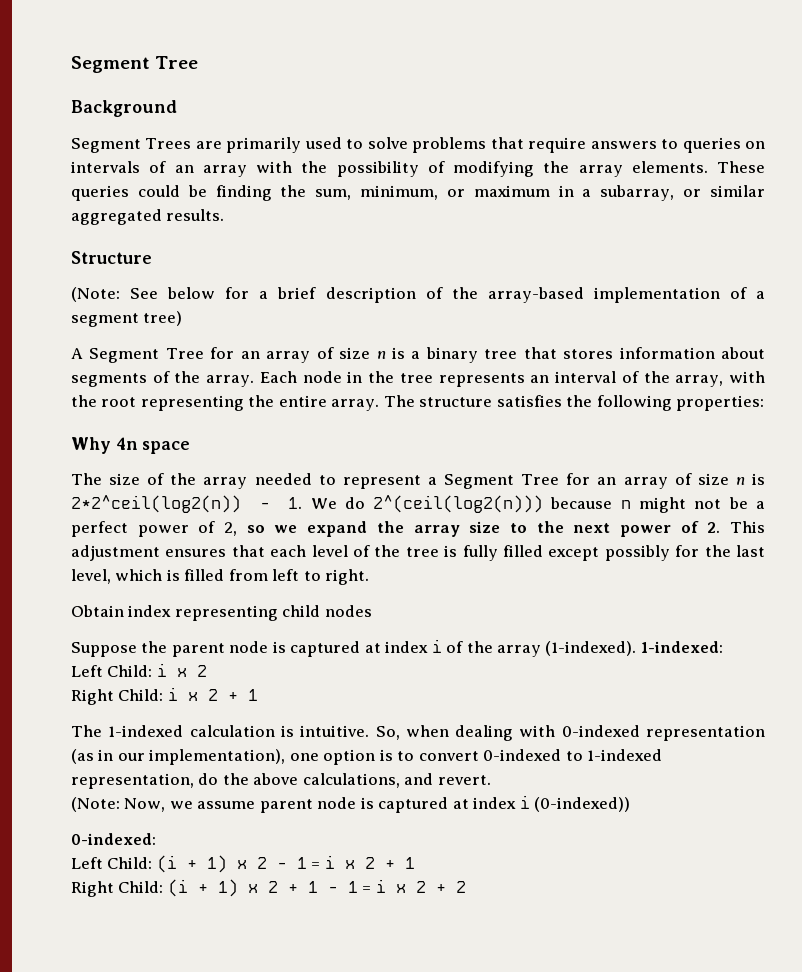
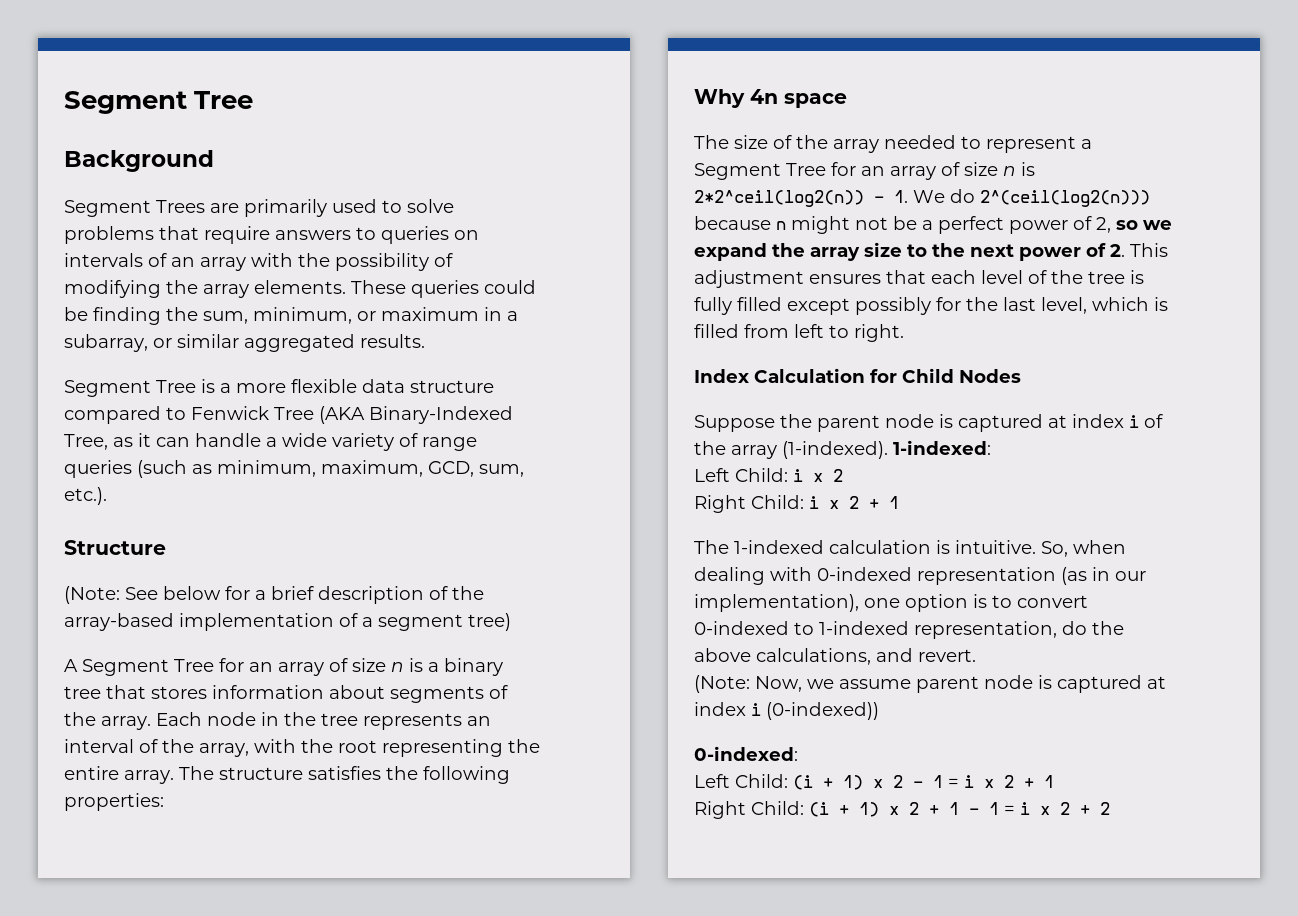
+ Segment Tree is a more flexible data structure compared to Fenwick Tree (AKA Binary-Indexed Tree, as it can handle a wide variety of range queries (such as minimum, maximum, GCD, sum, etc.).
- Obtain index representing child nodes
+ Index Calculation for Child Nodes

